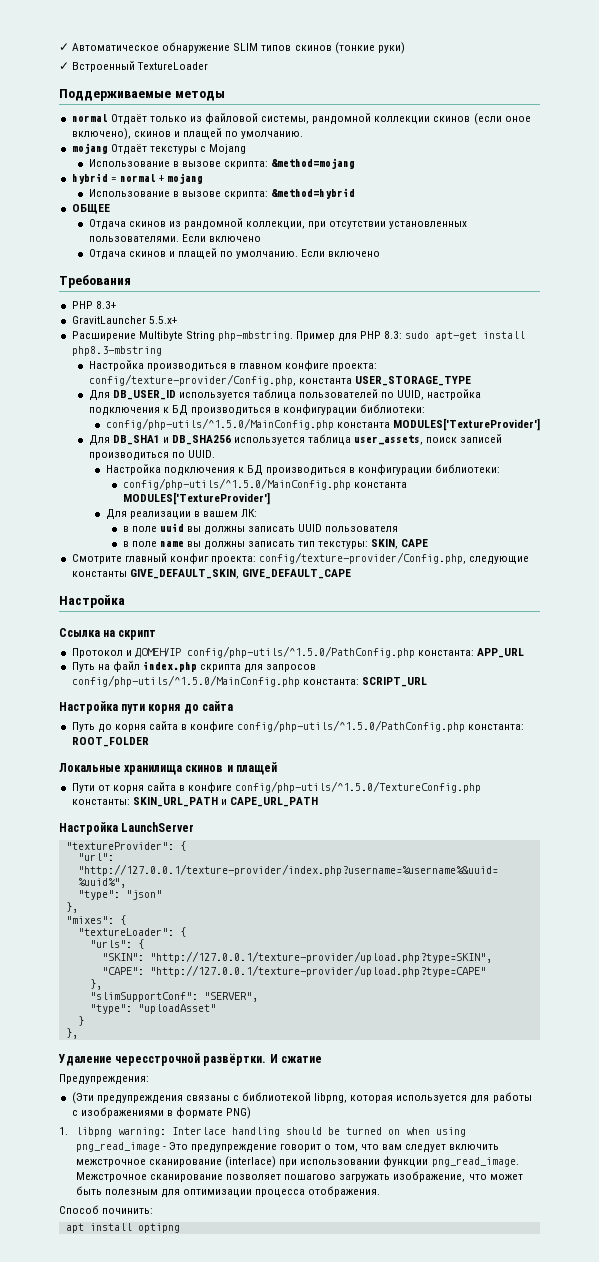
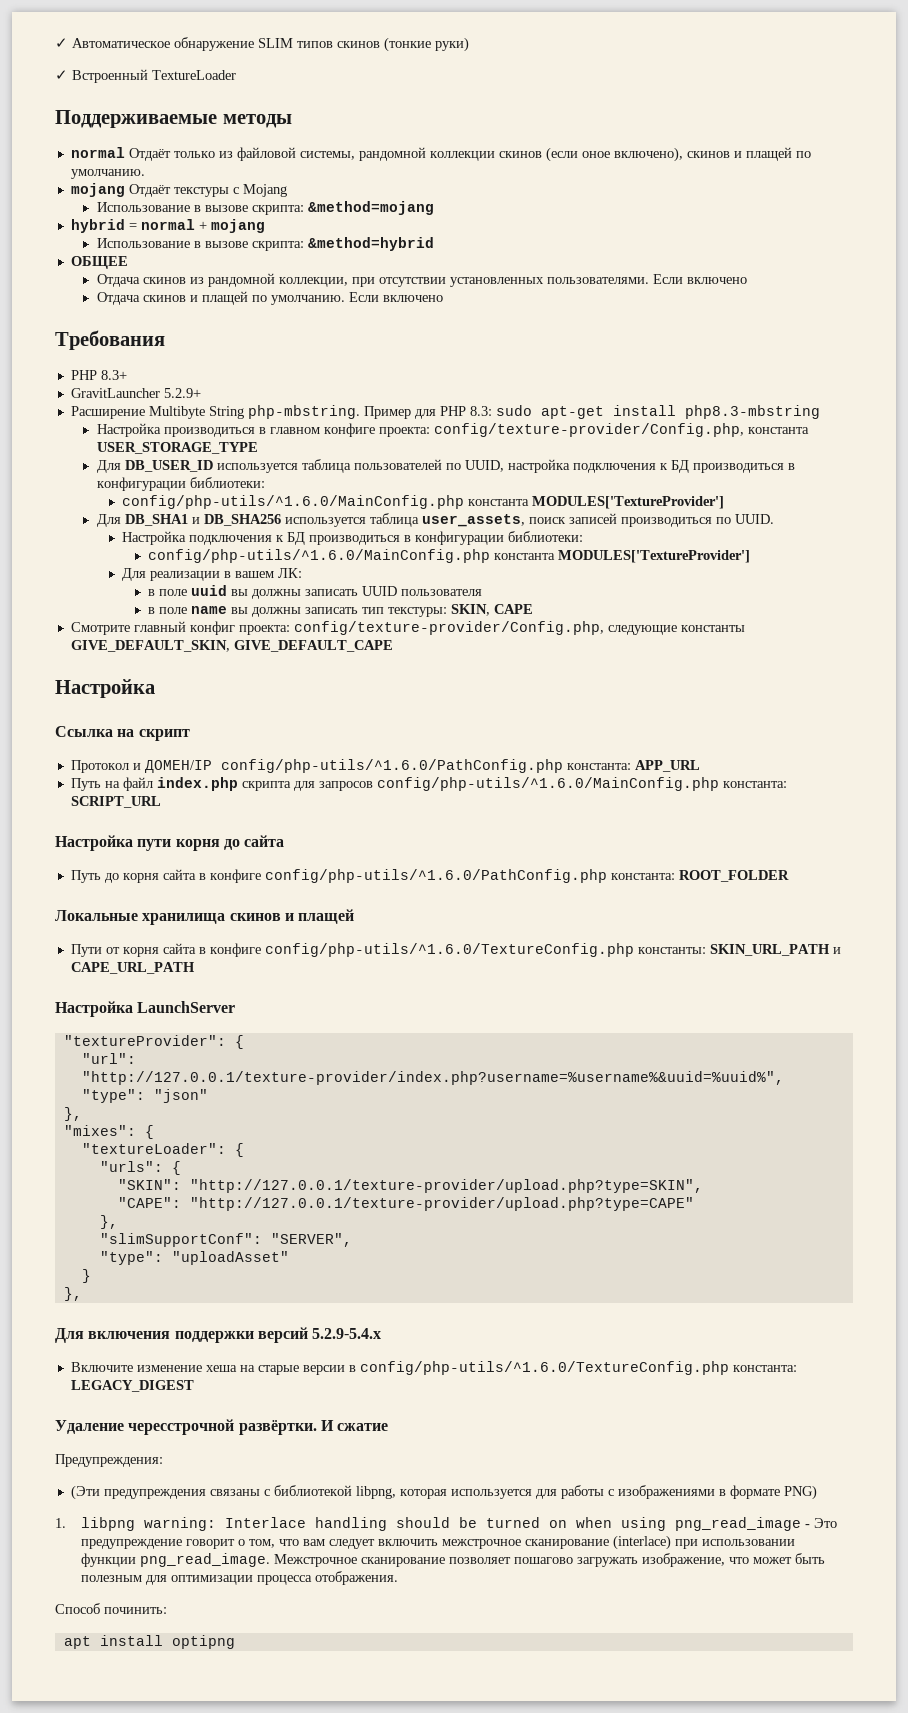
- GravitLauncher 5.5.x+
+ GravitLauncher 5.2.9+
  Для DB_USER_ID используется таблица пользователей по UUID, настройка подключения к БД производиться в конфигурации библиотеки:
- config/php-utils/^1.5.0/MainConfig.php константа MODULES['TextureProvider']
+ config/php-utils/^1.6.0/MainConfig.php константа MODULES['TextureProvider']
  Настройка подключения к БД производиться в конфигурации библиотеки:
- config/php-utils/^1.5.0/MainConfig.php константа MODULES['TextureProvider']
+ config/php-utils/^1.6.0/MainConfig.php константа MODULES['TextureProvider']
- Протокол и ДОМЕН/IP config/php-utils/^1.5.0/PathConfig.php константа: APP_URL
+ Протокол и ДОМЕН/IP config/php-utils/^1.6.0/PathConfig.php константа: APP_URL
- Путь на файл index.php скрипта для запросов config/php-utils/^1.5.0/MainConfig.php константа: SCRIPT_URL
+ Путь на файл index.php скрипта для запросов config/php-utils/^1.6.0/MainConfig.php константа: SCRIPT_URL
- Путь до корня сайта в конфиге config/php-utils/^1.5.0/PathConfig.php константа: ROOT_FOLDER
+ Путь до корня сайта в конфиге config/php-utils/^1.6.0/PathConfig.php константа: ROOT_FOLDER
- Пути от корня сайта в конфиге config/php-utils/^1.5.0/TextureConfig.php константы: SKIN_URL_PATH и CAPE_URL_PATH
+ Пути от корня сайта в конфиге config/php-utils/^1.6.0/TextureConfig.php константы: SKIN_URL_PATH и CAPE_URL_PATH
+ Для включения поддержки версий 5.2.9-5.4.x
+ Включите изменение хеша на старые версии в config/php-utils/^1.6.0/TextureConfig.php константа: LEGACY_DIGEST

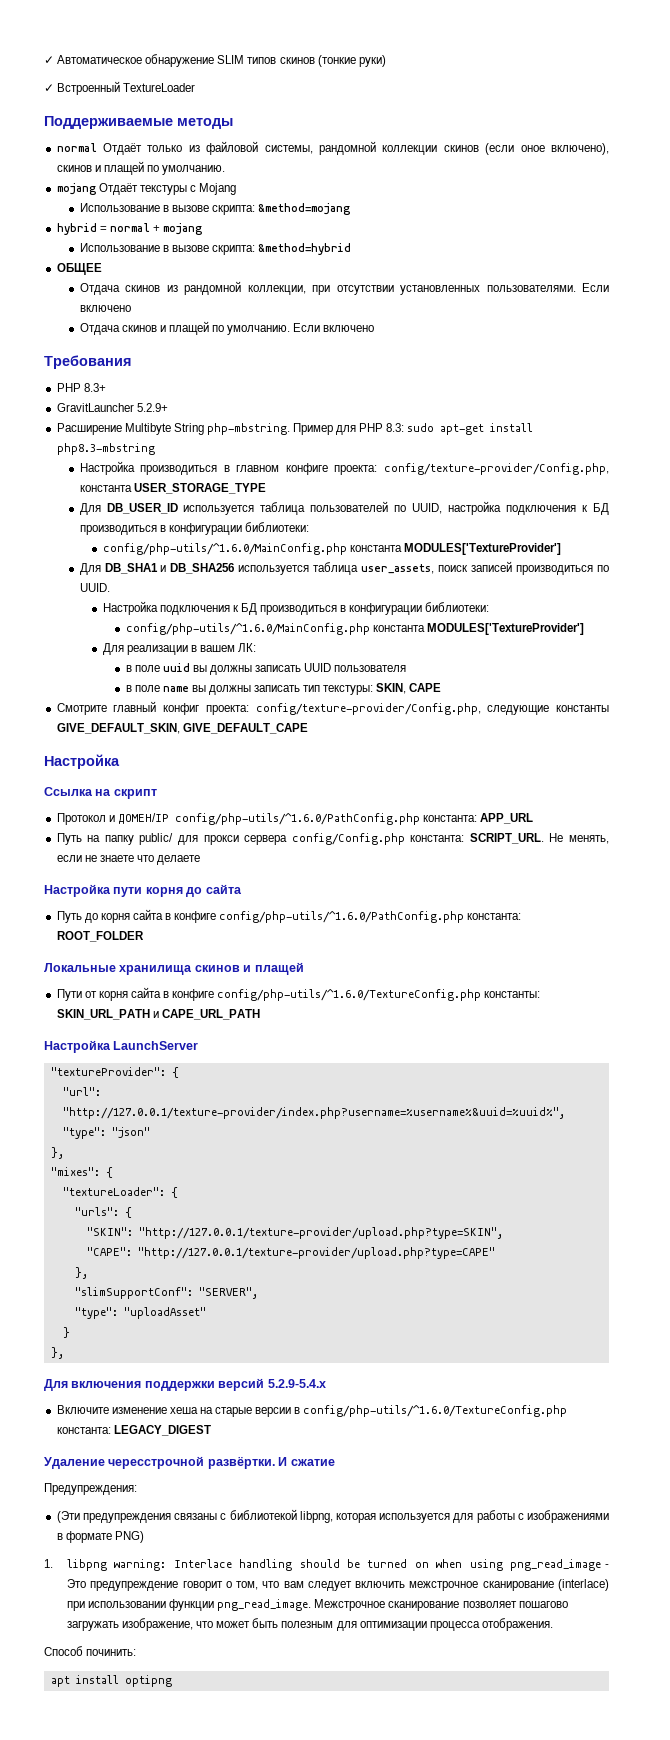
- Путь на файл index.php скрипта для запросов config/php-utils/^1.6.0/MainConfig.php константа: SCRIPT_URL
+ Путь на папку public/ для прокси сервера config/Config.php константа: SCRIPT_URL. Не менять, если не знаете что делаете

